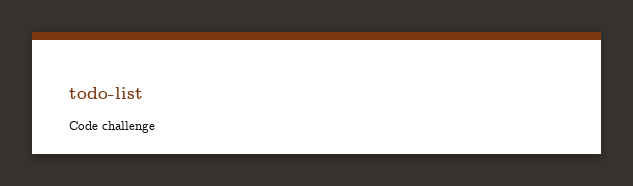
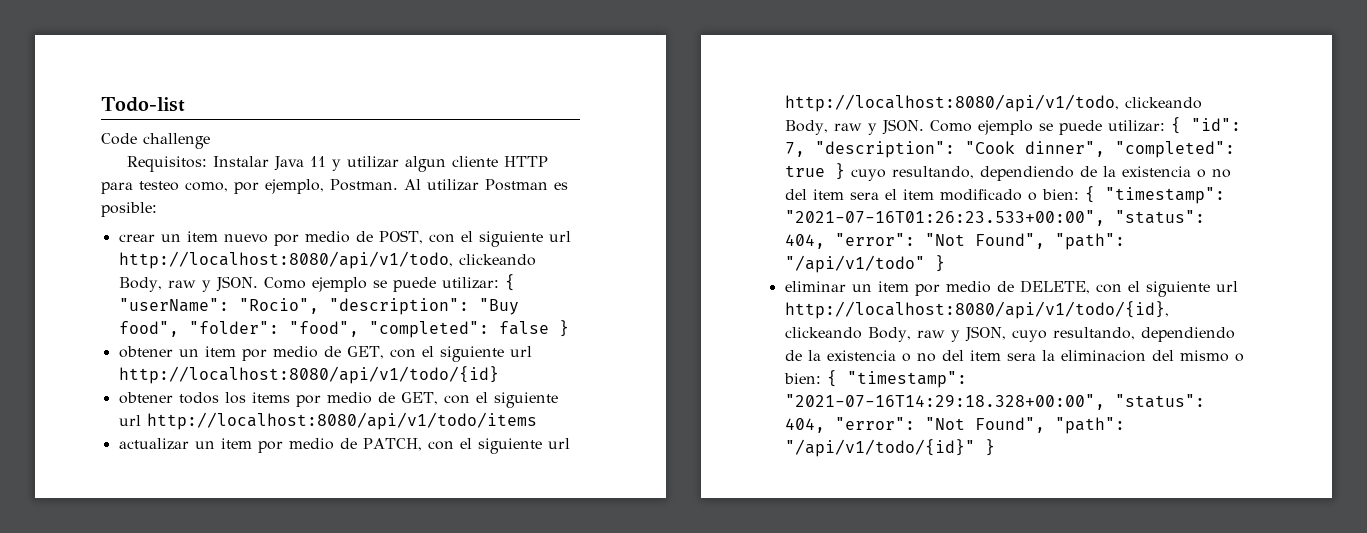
- todo-list
+ Todo-list
+ Requisitos: Instalar Java 11 y utilizar algun cliente HTTP para testeo como, por ejemplo, Postman. Al utilizar Postman es posible:
+ crear un item nuevo por medio de POST, con el siguiente url http://localhost:8080/api/v1/todo, clickeando Body, raw y JSON. Como ejemplo se puede utilizar: { "userName": "Rocio", "description": "Buy food", "folder": "food", "completed": false }
+ obtener un item por medio de GET, con el siguiente url http://localhost:8080/api/v1/todo/{id}
+ obtener todos los items por medio de GET, con el siguiente url http://localhost:8080/api/v1/todo/items
+ actualizar un item por medio de PATCH, con el siguiente url http://localhost:8080/api/v1/todo, clickeando Body, raw y JSON. Como ejemplo se puede utilizar: { "id": 7, "description": "Cook dinner", "completed": true } cuyo resultando, dependiendo de la existencia o no del item sera el item modificado o bien: { "timestamp": "2021-07-16T01:26:23.533+00:00", "status": 404, "error": "Not Found", "path": "/api/v1/todo" }
+ eliminar un item por medio de DELETE, con el siguiente url http://localhost:8080/api/v1/todo/{id}, clickeando Body, raw y JSON, cuyo resultando, dependiendo de la existencia o no del item sera la eliminacion del mismo o bien: { "timestamp": "2021-07-16T14:29:18.328+00:00", "status": 404, "error": "Not Found", "path": "/api/v1/todo/{id}" }

